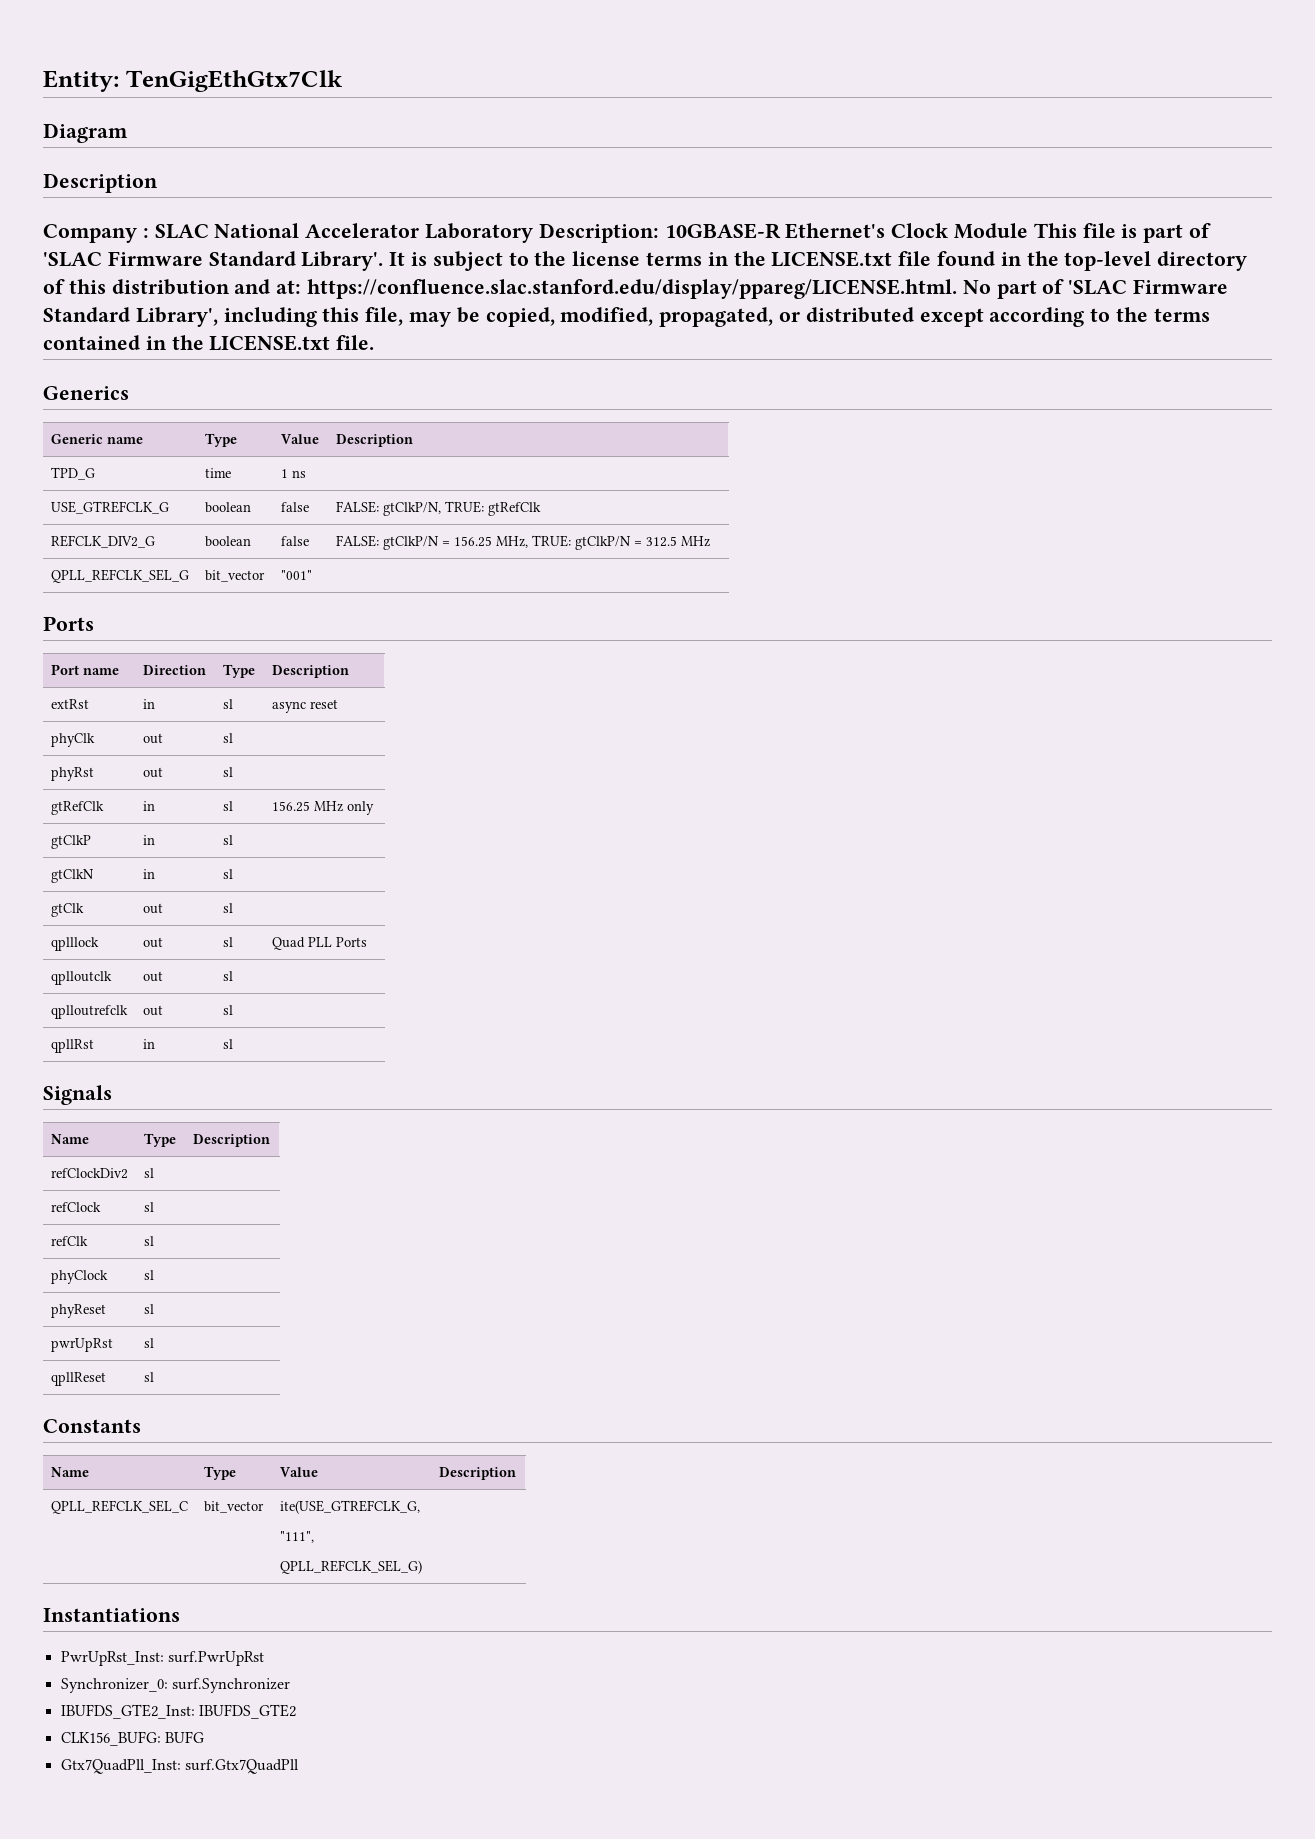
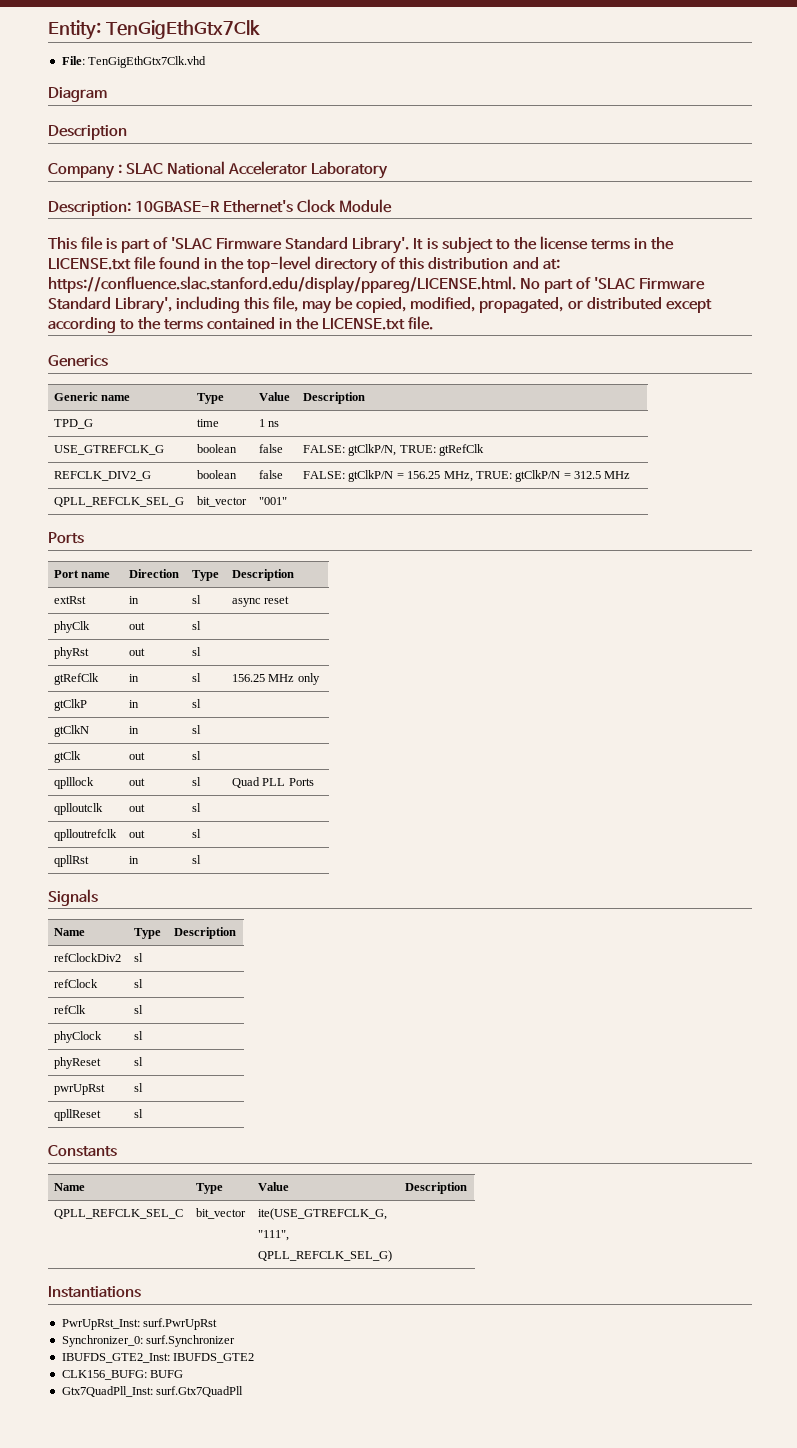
+ File: TenGigEthGtx7Clk.vhd
- Company : SLAC National Accelerator Laboratory Description: 10GBASE-R Ethernet's Clock Module This file is part of 'SLAC Firmware Standard Library'.
+ Company : SLAC National Accelerator Laboratory
+ Description: 10GBASE-R Ethernet's Clock Module
+ This file is part of 'SLAC Firmware Standard Library'.

